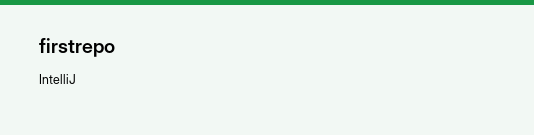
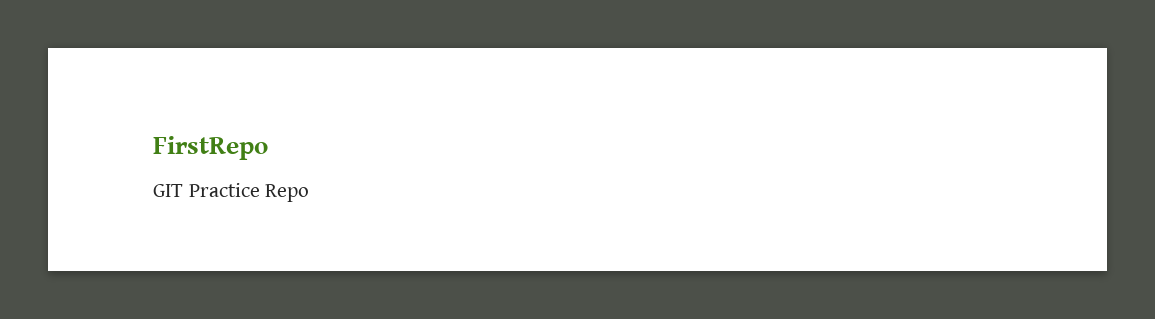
- firstrepo
- IntelliJ
+ FirstRepo
+ GIT Practice Repo

